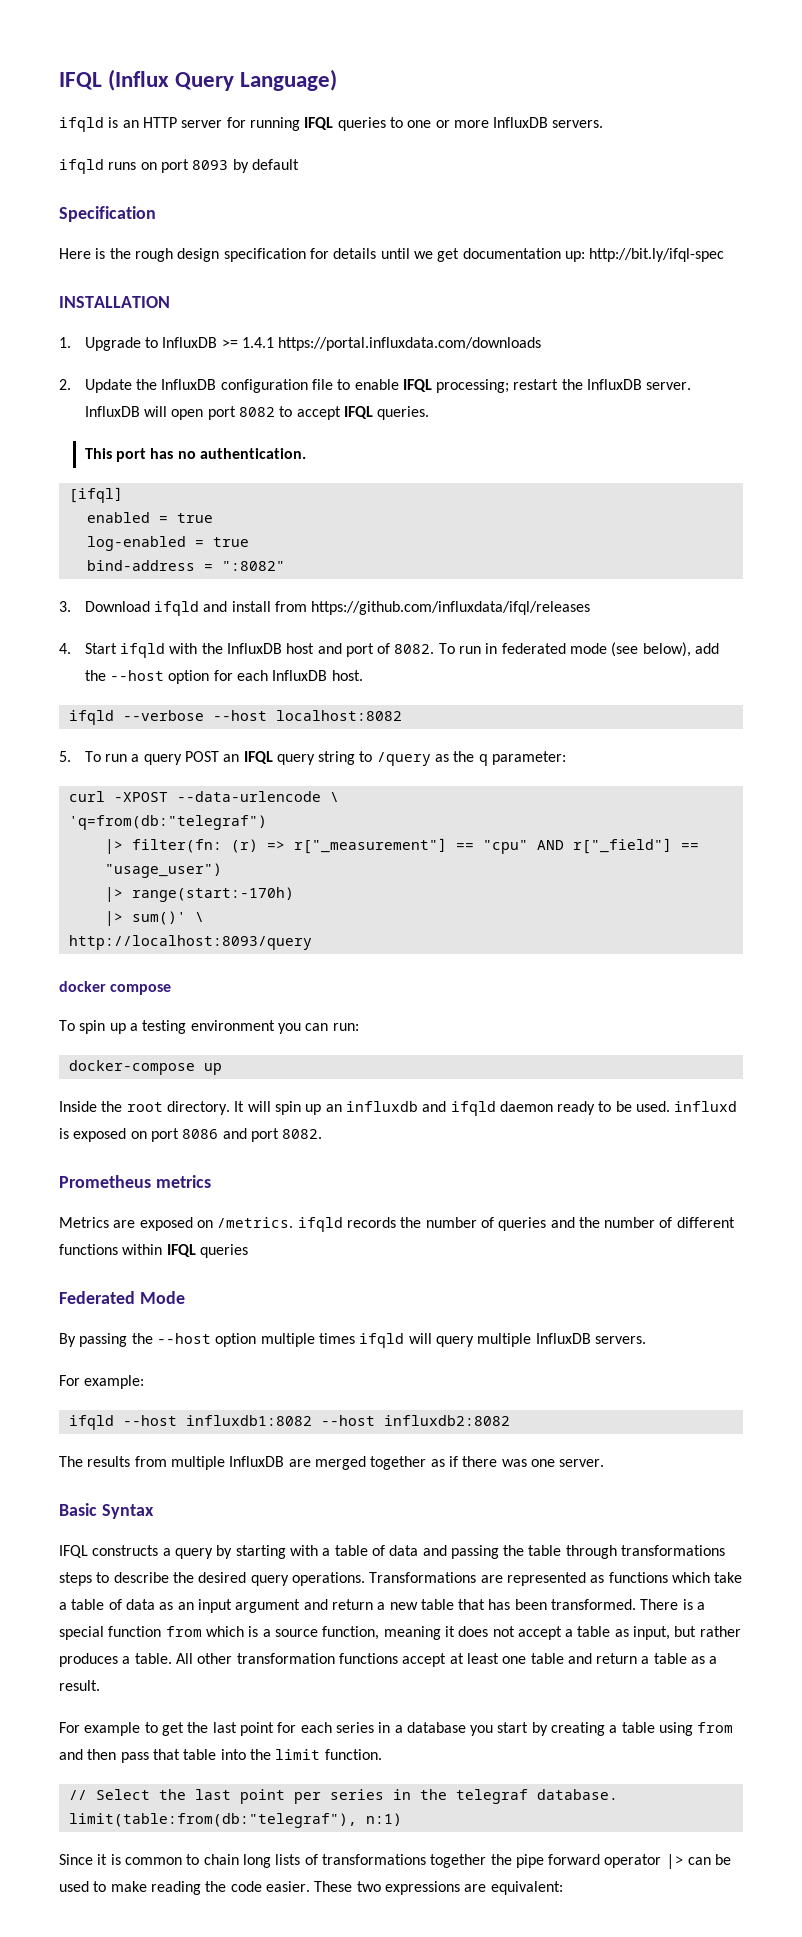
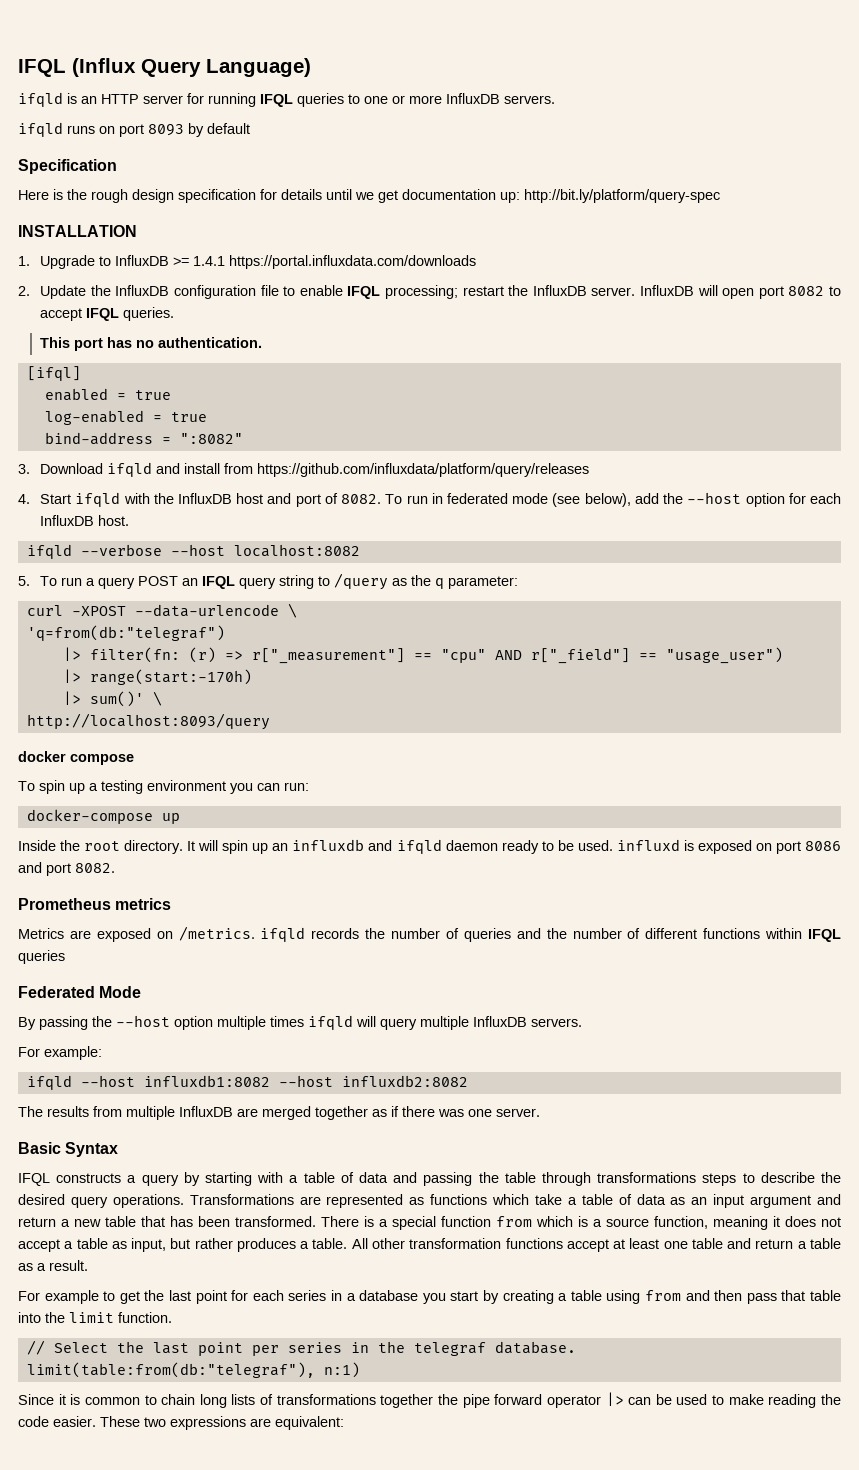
- Here is the rough design specification for details until we get documentation up: http://bit.ly/ifql-spec
+ Here is the rough design specification for details until we get documentation up: http://bit.ly/platform/query-spec
- 3. Download ifqld and install from https://github.com/influxdata/ifql/releases
+ 3. Download ifqld and install from https://github.com/influxdata/platform/query/releases

